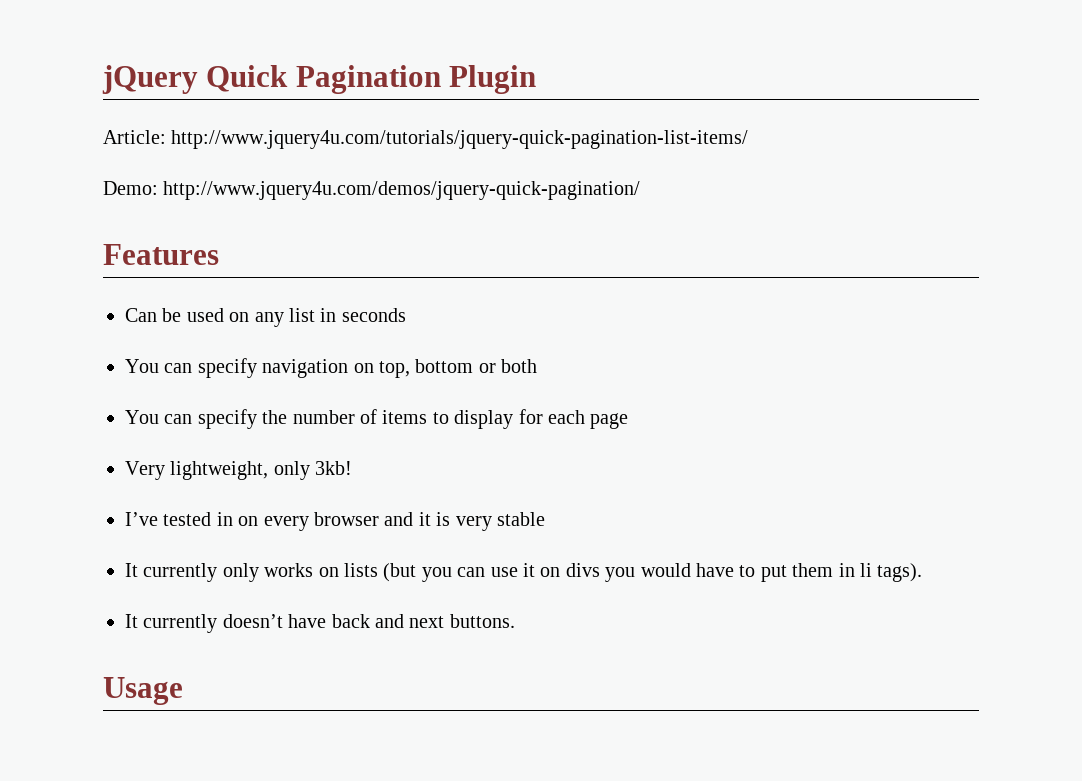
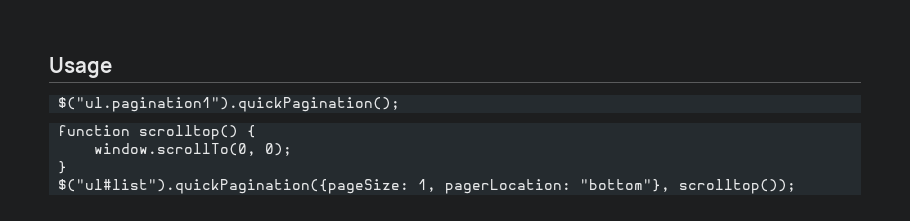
- jQuery Quick Pagination Plugin
- Article: http://www.jquery4u.com/tutorials/jquery-quick-pagination-list-items/
- Demo: http://www.jquery4u.com/demos/jquery-quick-pagination/
- Features
- Can be used on any list in seconds
- You can specify navigation on top, bottom or both
- You can specify the number of items to display for each page
- Very lightweight, only 3kb!
- I’ve tested in on every browser and it is very stable
- It currently only works on lists (but you can use it on divs you would have to put them in li tags).
- It currently doesn’t have back and next buttons.
  Usage
+ $("ul.pagination1").quickPagination();
+ function scrolltop() {
+ window.scrollTo(0, 0);
+ }
+ $("ul#list").quickPagination({pageSize: 1, pagerLocation: "bottom"}, scrolltop());

